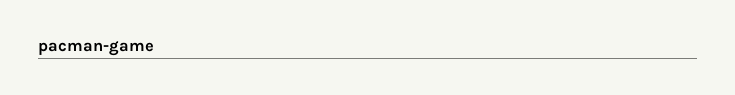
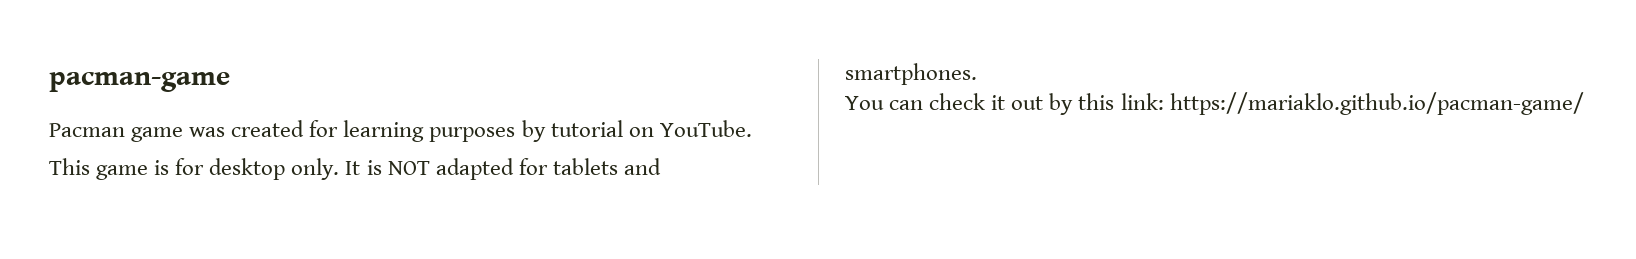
+ Pacman game was created for learning purposes by tutorial on YouTube.
+ This game is for desktop only. It is NOT adapted for tablets and smartphones.
+ You can check it out by this link: https://mariaklo.github.io/pacman-game/

